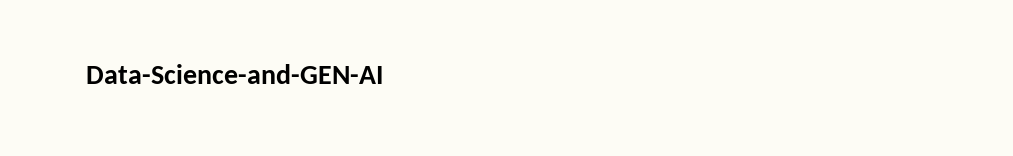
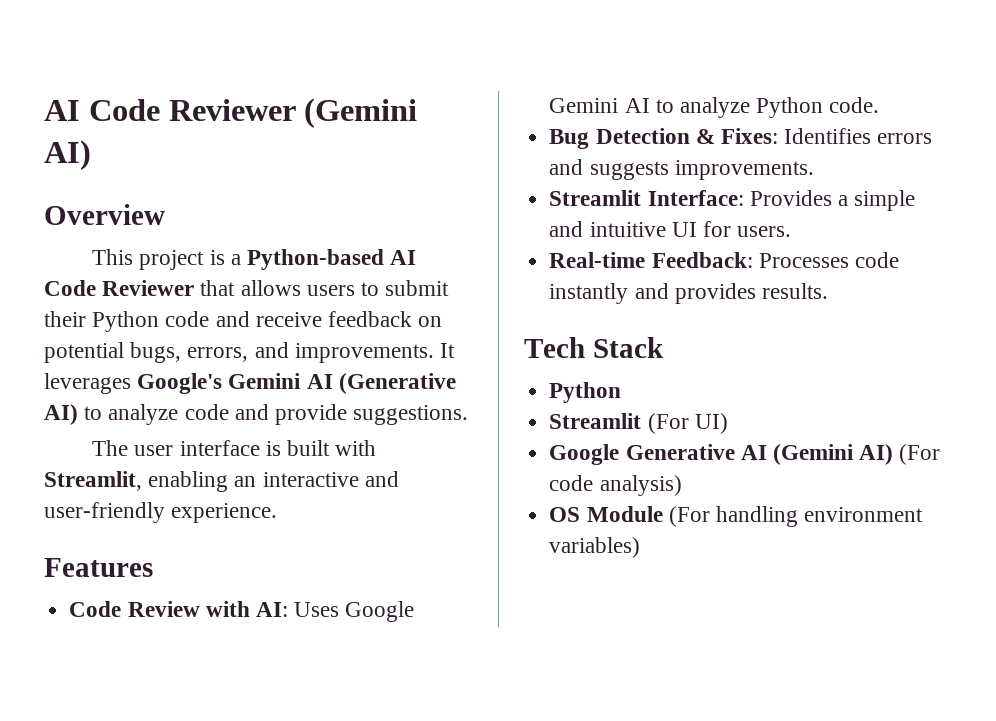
- Data-Science-and-GEN-AI
+ AI Code Reviewer (Gemini AI)
+ Overview
+ This project is a Python-based AI Code Reviewer that allows users to submit their Python code and receive feedback on potential bugs, errors, and improvements. It leverages Google's Gemini AI (Generative AI) to analyze code and provide suggestions.
+ The user interface is built with Streamlit, enabling an interactive and user-friendly experience.
+ Features
+ Code Review with AI: Uses Google Gemini AI to analyze Python code.
+ Bug Detection & Fixes: Identifies errors and suggests improvements.
+ Streamlit Interface: Provides a simple and intuitive UI for users.
+ Real-time Feedback: Processes code instantly and provides results.
+ Tech Stack
+ Python
+ Streamlit (For UI)
+ Google Generative AI (Gemini AI) (For code analysis)
+ OS Module (For handling environment variables)

